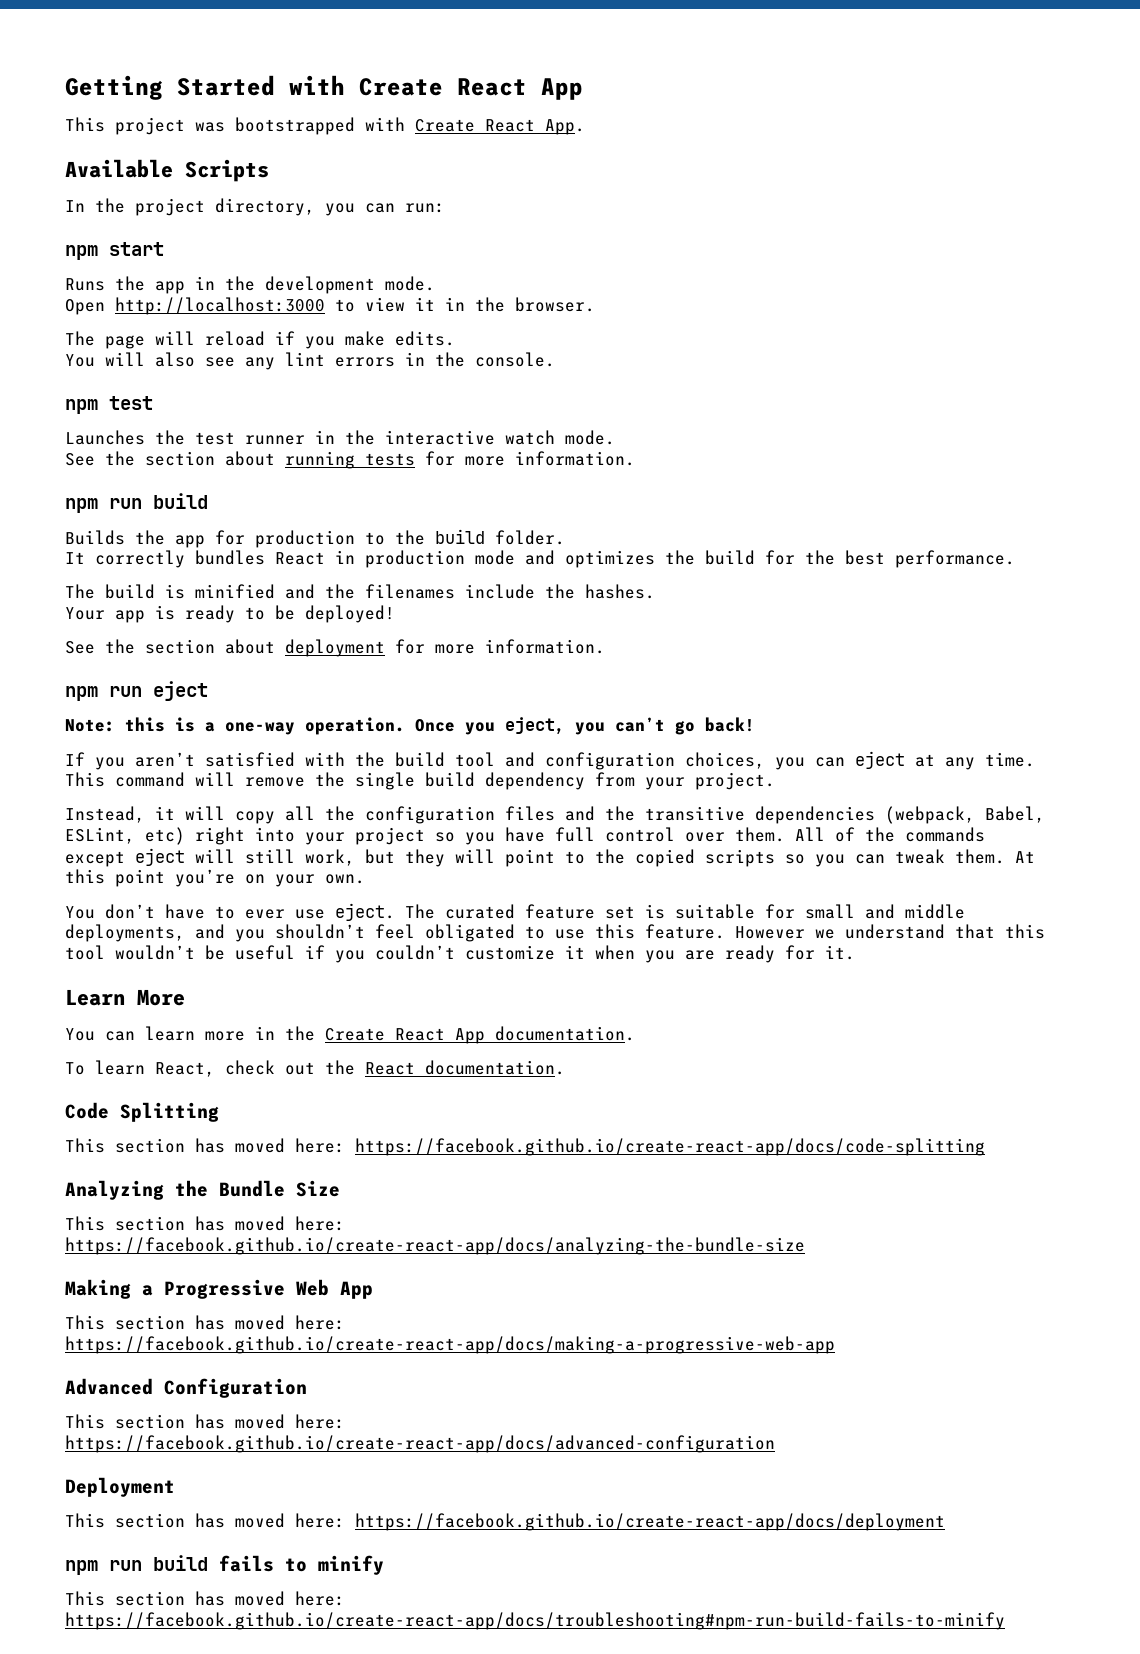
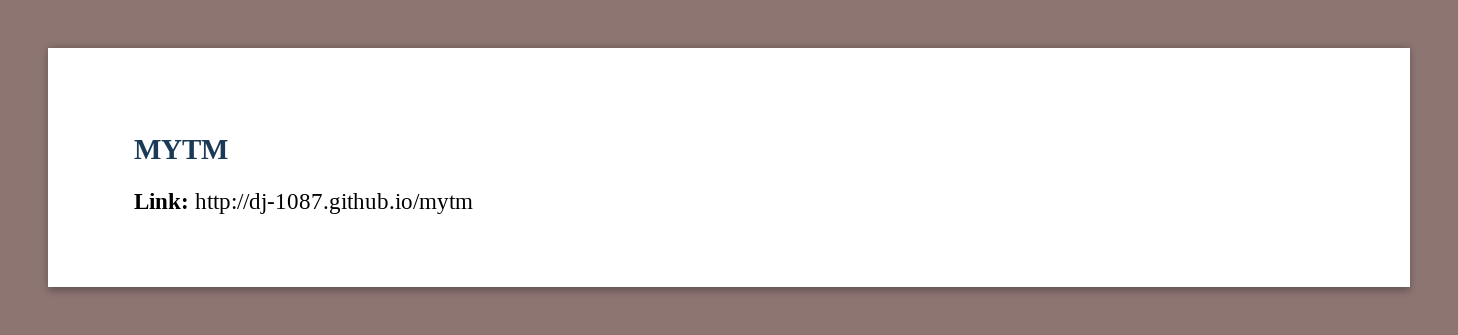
- Getting Started with Create React App
- This project was bootstrapped with Create React App.
- Available Scripts
- In the project directory, you can run:
- npm start
- Runs the app in the development mode.
- Open http://localhost:3000 to view it in the browser.
- The page will reload if you make edits.
- You will also see any lint errors in the console.
- npm test
- Launches the test runner in the interactive watch mode.
- See the section about running tests for more information.
- npm run build
- Builds the app for production to the build folder.
- It correctly bundles React in production mode and optimizes the build for the best performance.
- The build is minified and the filenames include the hashes.
- Your app is ready to be deployed!
- See the section about deployment for more information.
- npm run eject
- Note: this is a one-way operation. Once you eject, you can’t go back!
- If you aren’t satisfied with the build tool and configuration choices, you can eject at any time. This command will remove the single build dependency from your project.
- Instead, it will copy all the configuration files and the transitive dependencies (webpack, Babel, ESLint, etc) right into your project so you have full control over them. All of the commands except eject will still work, but they will point to the copied scripts so you can tweak them. At this point you’re on your own.
- You don’t have to ever use eject. The curated feature set is suitable for small and middle deployments, and you shouldn’t feel obligated to use this feature. However we understand that this tool wouldn’t be useful if you couldn’t customize it when you are ready for it.
- Learn More
- You can learn more in the Create React App documentation.
- To learn React, check out the React documentation.
- Code Splitting
- This section has moved here: https://facebook.github.io/create-react-app/docs/code-splitting
- Analyzing the Bundle Size
- This section has moved here: https://facebook.github.io/create-react-app/docs/analyzing-the-bundle-size
- Making a Progressive Web App
- This section has moved here: https://facebook.github.io/create-react-app/docs/making-a-progressive-web-app
- Advanced Configuration
- This section has moved here: https://facebook.github.io/create-react-app/docs/advanced-configuration
- Deployment
- This section has moved here: https://facebook.github.io/create-react-app/docs/deployment
- npm run build fails to minify
- This section has moved here: https://facebook.github.io/create-react-app/docs/troubleshooting#npm-run-build-fails-to-minify
+ MYTM
+ Link: http://dj-1087.github.io/mytm

